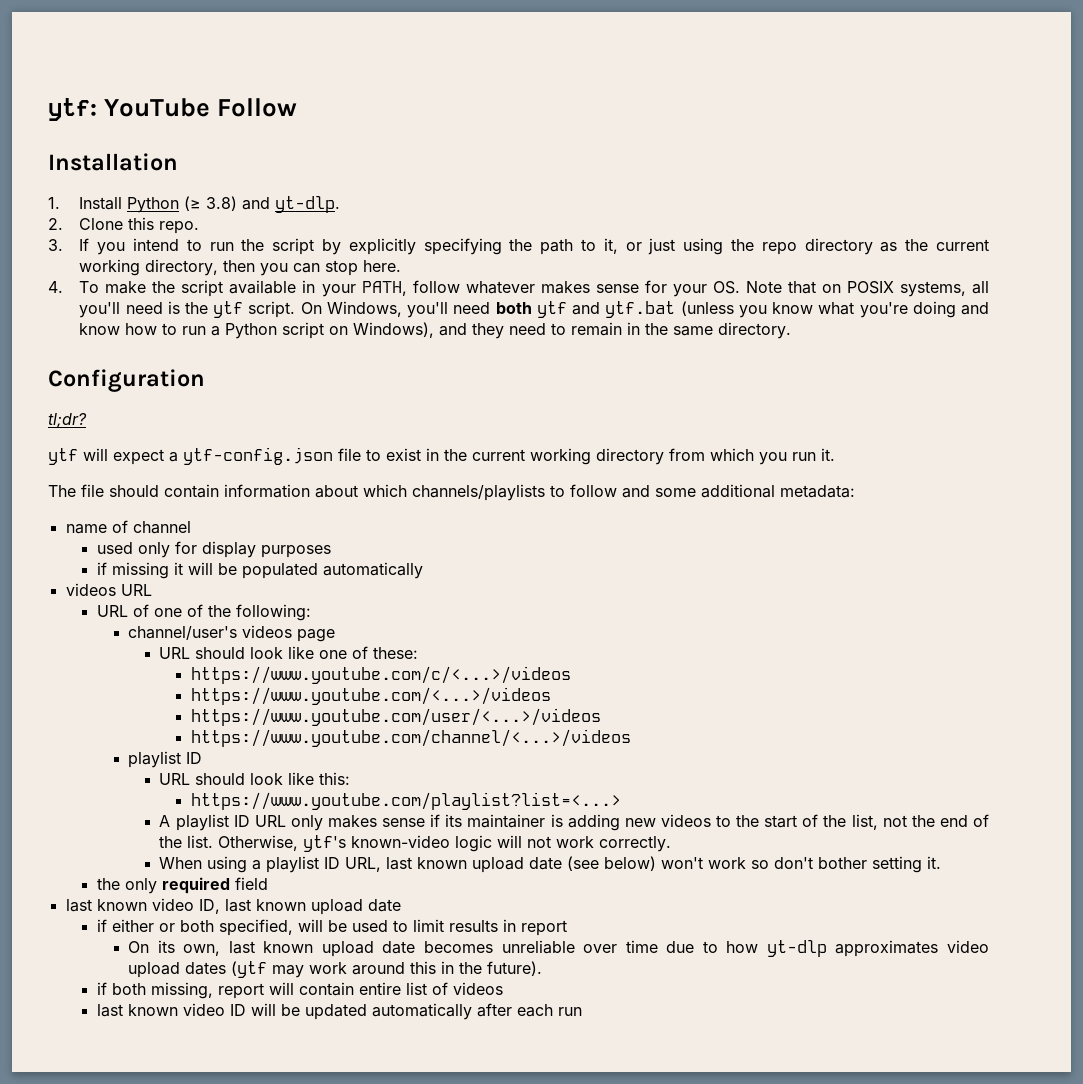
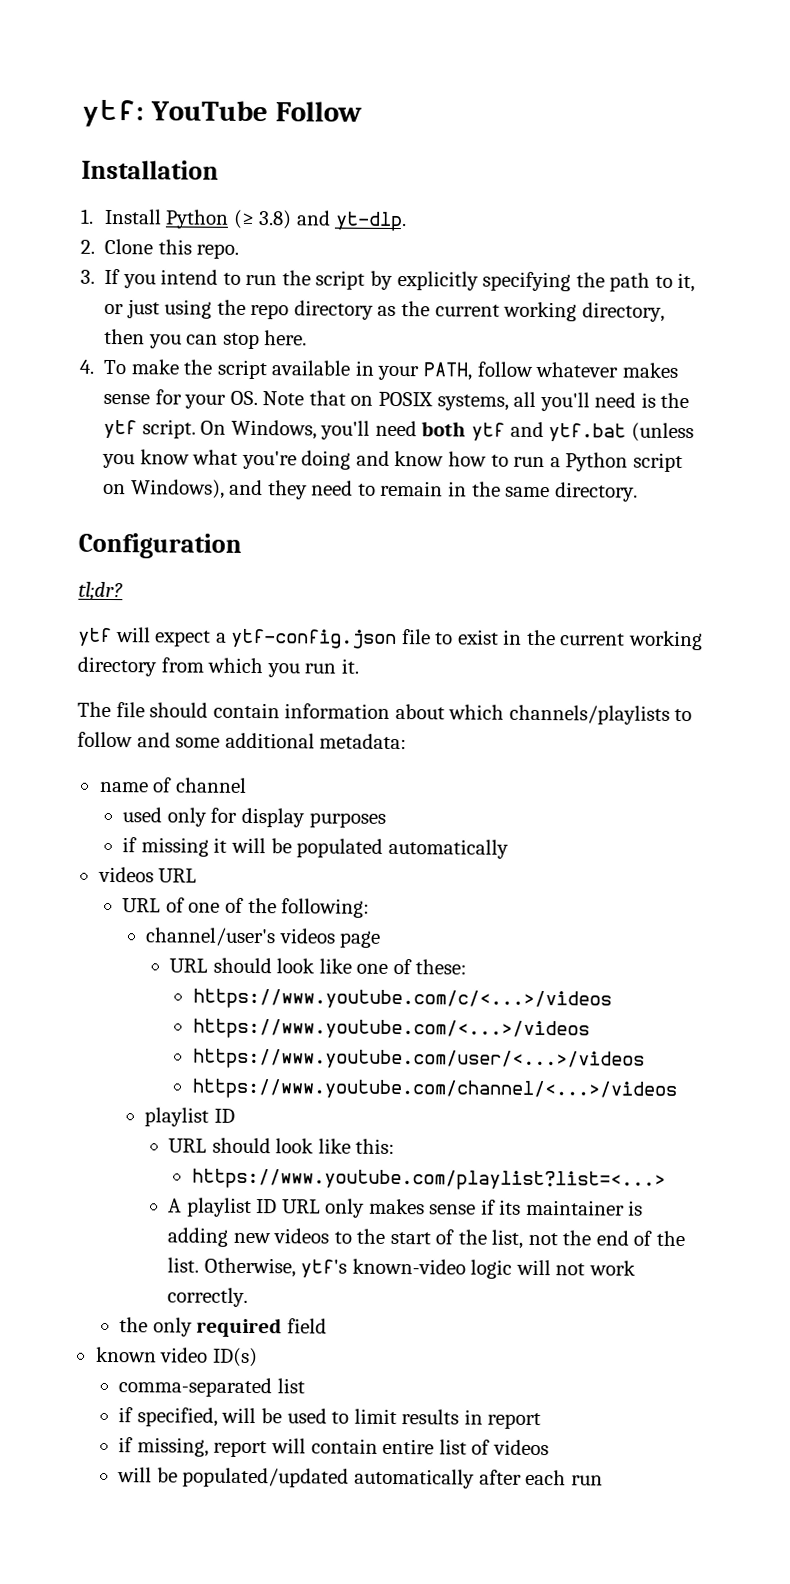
- When using a playlist ID URL, last known upload date (see below) won't work so don't bother setting it.
- last known video ID, last known upload date
- if either or both specified, will be used to limit results in report
+ known video ID(s)
+ comma-separated list
+ if specified, will be used to limit results in report
- On its own, last known upload date becomes unreliable over time due to how yt-dlp approximates video upload dates (ytf may work around this in the future).
- if both missing, report will contain entire list of videos
+ if missing, report will contain entire list of videos
- last known video ID will be updated automatically after each run
+ will be populated/updated automatically after each run

